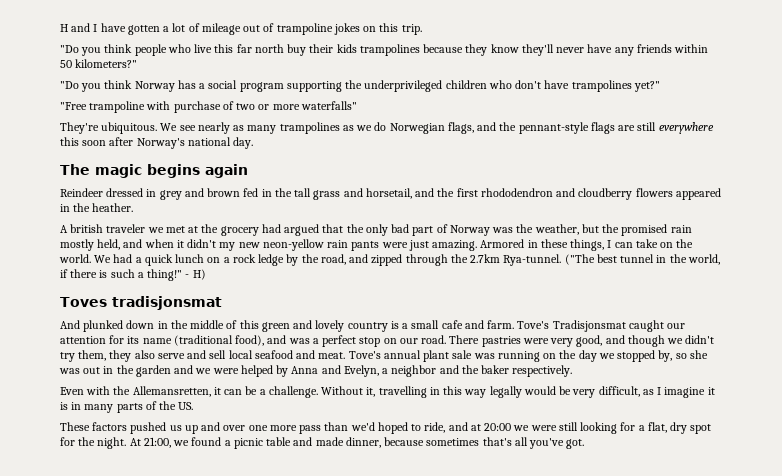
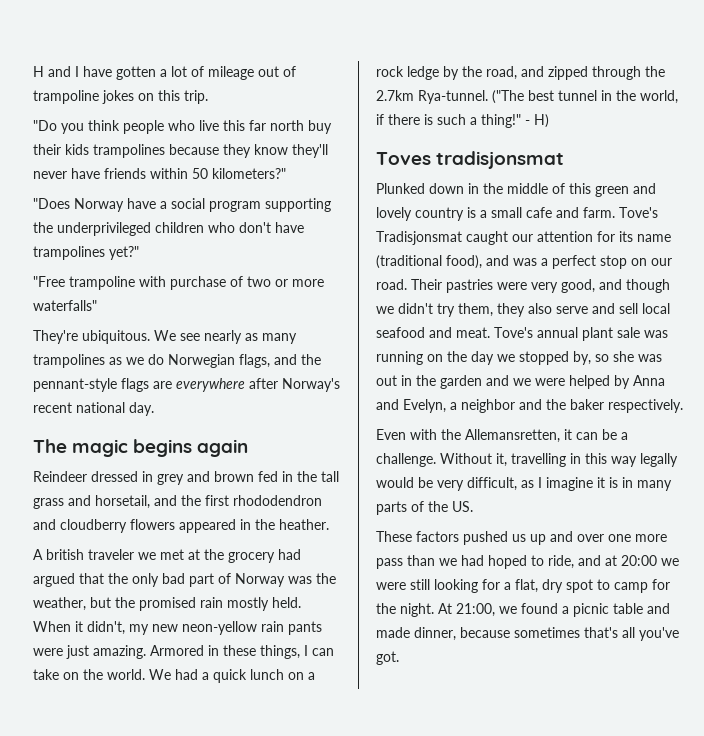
- "Do you think people who live this far north buy their kids trampolines because they know they'll never have any friends within 50 kilometers?"
+ "Do you think people who live this far north buy their kids trampolines because they know they'll never have friends within 50 kilometers?"
- "Do you think Norway has a social program supporting the underprivileged children who don't have trampolines yet?"
+ "Does Norway have a social program supporting the underprivileged children who don't have trampolines yet?"
- We see nearly as many trampolines as we do Norwegian flags, and the pennant-style flags are still everywhere this soon after Norway's national day.
+ We see nearly as many trampolines as we do Norwegian flags, and the pennant-style flags are everywhere after Norway's recent national day.
- A british traveler we met at the grocery had argued that the only bad part of Norway was the weather, but the promised rain mostly held, and when it didn't my new neon-yellow rain pants were just amazing.
+ A british traveler we met at the grocery had argued that the only bad part of Norway was the weather, but the promised rain mostly held. When it didn't, my new neon-yellow rain pants were just amazing.
- And plunked down in the middle of this green and lovely country is a small cafe and farm.
+ Plunked down in the middle of this green and lovely country is a small cafe and farm.
- There pastries were very good, and though we didn't try them, they also serve and sell local seafood and meat.
+ Their pastries were very good, and though we didn't try them, they also serve and sell local seafood and meat.
- These factors pushed us up and over one more pass than we'd hoped to ride, and at 20:00 we were still looking for a flat, dry spot for the night.
+ These factors pushed us up and over one more pass than we had hoped to ride, and at 20:00 we were still looking for a flat, dry spot to camp for the night.

